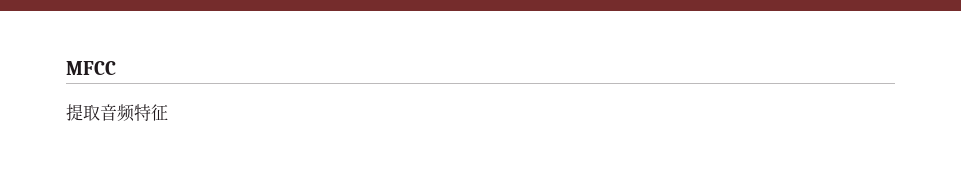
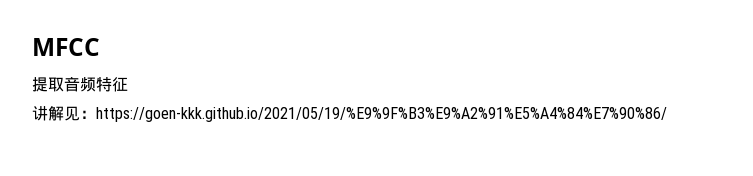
+ 讲解见：https://goen-kkk.github.io/2021/05/19/%E9%9F%B3%E9%A2%91%E5%A4%84%E7%90%86/

